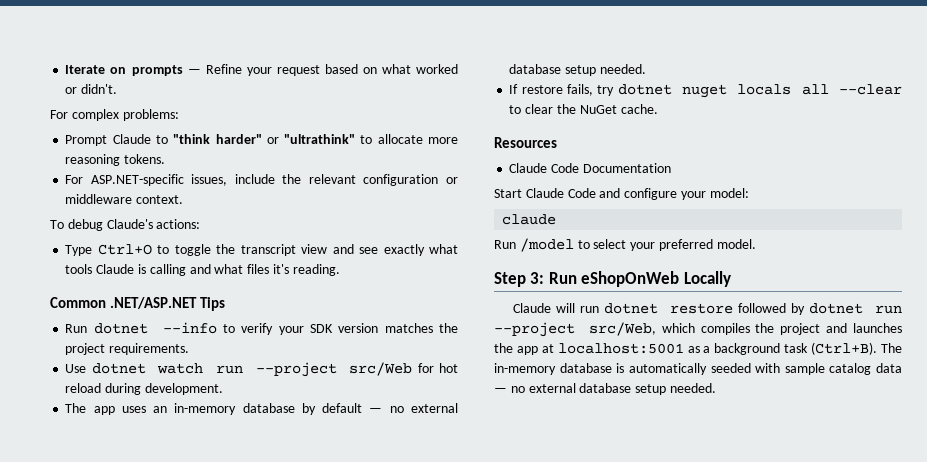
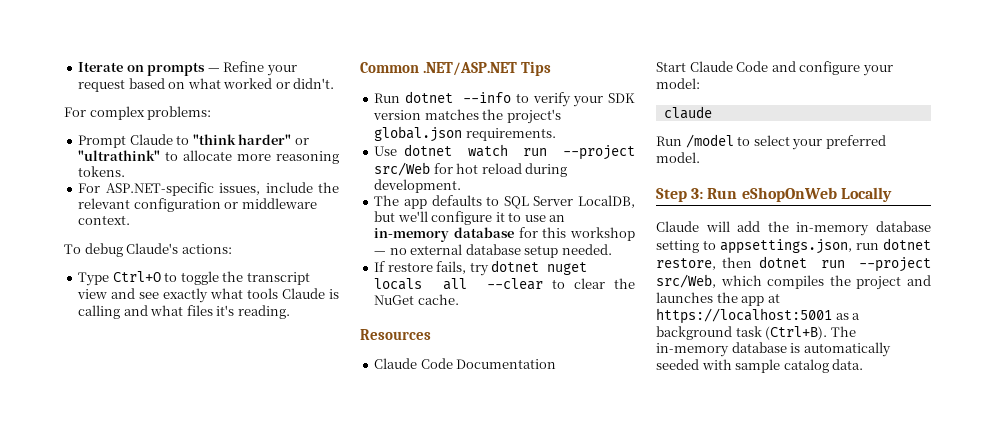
- Run dotnet --info to verify your SDK version matches the project requirements.
+ Run dotnet --info to verify your SDK version matches the project's global.json requirements.
- The app uses an in-memory database by default — no external database setup needed.
+ The app defaults to SQL Server LocalDB, but we'll configure it to use an in-memory database for this workshop — no external database setup needed.
- Claude will run dotnet restore followed by dotnet run --project src/Web, which compiles the project and launches the app at localhost:5001 as a background task (Ctrl+B).
+ Claude will add the in-memory database setting to appsettings.json, run dotnet restore, then dotnet run --project src/Web, which compiles the project and launches the app at https://localhost:5001 as a background task (Ctrl+B).
- The in-memory database is automatically seeded with sample catalog data — no external database setup needed.
+ The in-memory database is automatically seeded with sample catalog data.

